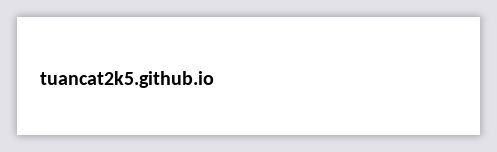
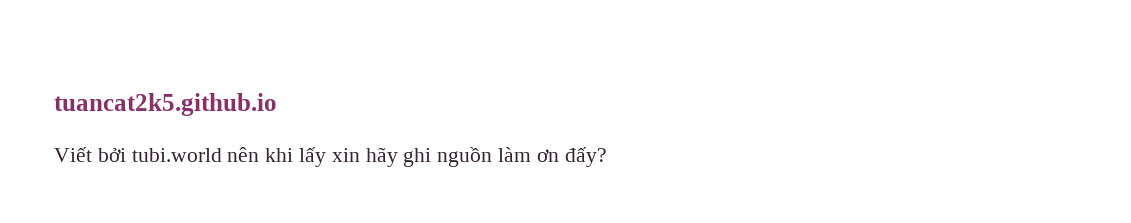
+ Viết bởi tubi.world nên khi lấy xin hãy ghi nguồn làm ơn đấy?

